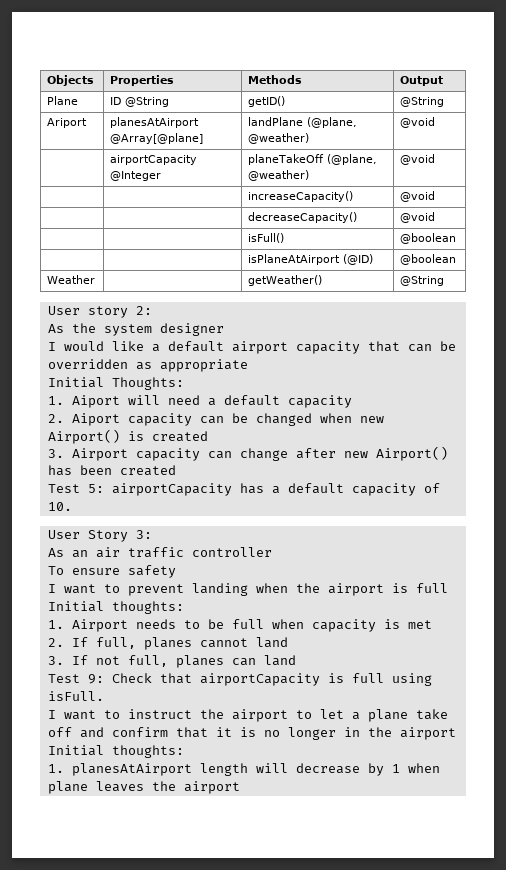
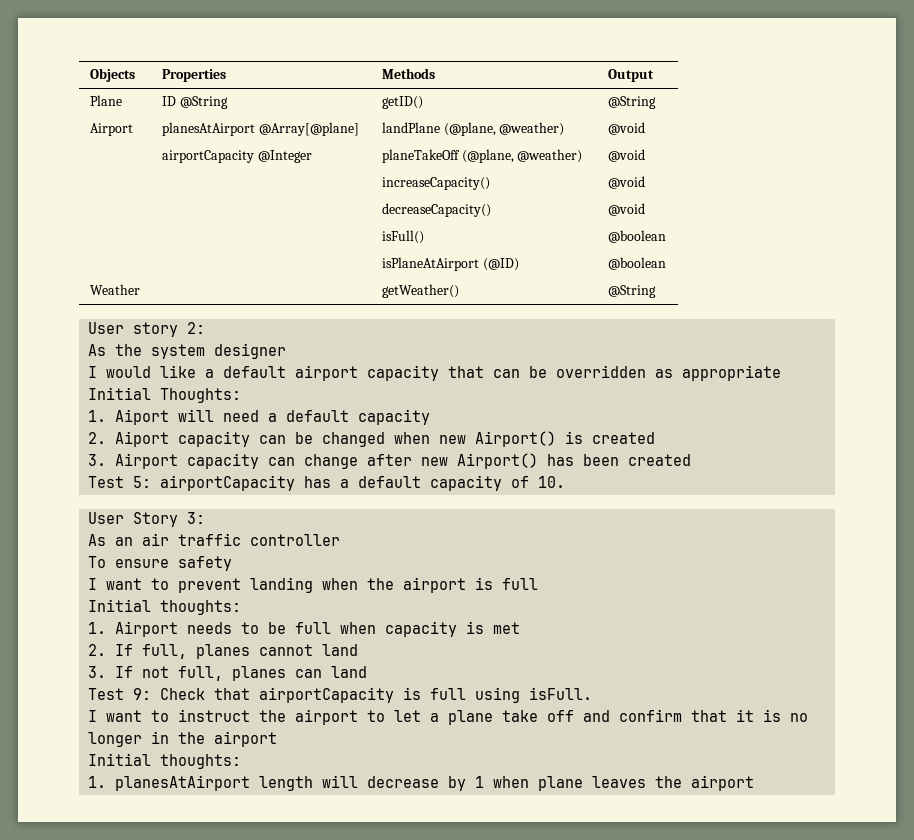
- Ariport | planesAtAirport @Array[@plane] | landPlane (@plane, @weather) | @void
+ Airport | planesAtAirport @Array[@plane] | landPlane (@plane, @weather) | @void

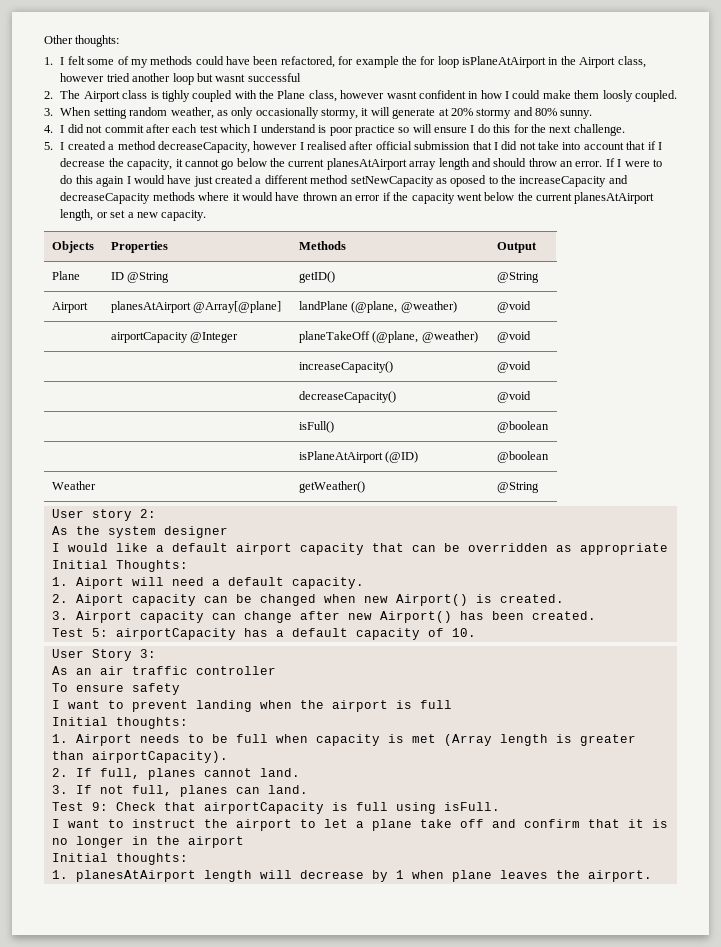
+ Other thoughts:
+ 1. I felt some of my methods could have been refactored, for example the for loop isPlaneAtAirport in the Airport class, however tried another loop but wasnt successful
+ 2. The Airport class is tighly coupled with the Plane class, however wasnt confident in how I could make them loosly coupled.
+ 3. When setting random weather, as only occasionally stormy, it will generate at 20% stormy and 80% sunny.
+ 4. I did not commit after each test which I understand is poor practice so will ensure I do this for the next challenge.
+ 5. I created a method decreaseCapacity, however I realised after official submission that I did not take into account that if I decrease the capacity, it cannot go below the current planesAtAirport array length and should throw an error. If I were to do this again I would have just created a different method setNewCapacity as oposed to the increaseCapacity and decreaseCapacity methods where it would have thrown an error if the capacity went below the current planesAtAirport length, or set a new capacity.
- 1. Aiport will need a default capacity
+ 1. Aiport will need a default capacity.
- 2. Aiport capacity can be changed when new Airport() is created
+ 2. Aiport capacity can be changed when new Airport() is created.
- 3. Airport capacity can change after new Airport() has been created
+ 3. Airport capacity can change after new Airport() has been created.
- 1. Airport needs to be full when capacity is met
+ 1. Airport needs to be full when capacity is met (Array length is greater than airportCapacity).
- 2. If full, planes cannot land
+ 2. If full, planes cannot land.
- 3. If not full, planes can land
+ 3. If not full, planes can land.
- 1. planesAtAirport length will decrease by 1 when plane leaves the airport
+ 1. planesAtAirport length will decrease by 1 when plane leaves the airport.

